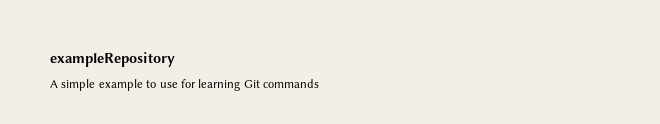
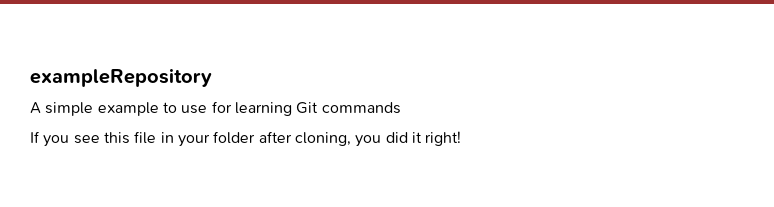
+ If you see this file in your folder after cloning, you did it right!

